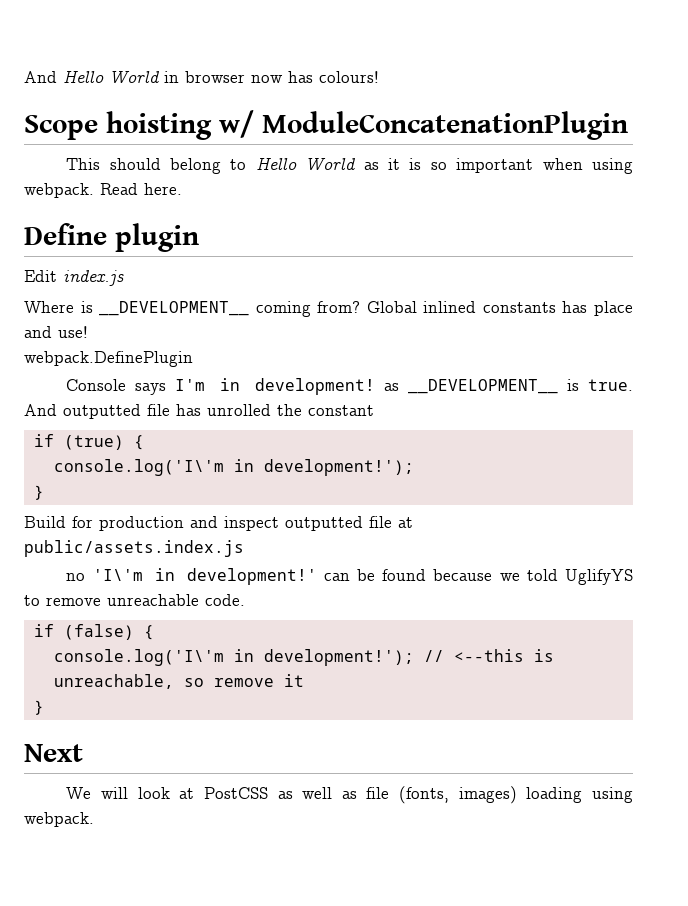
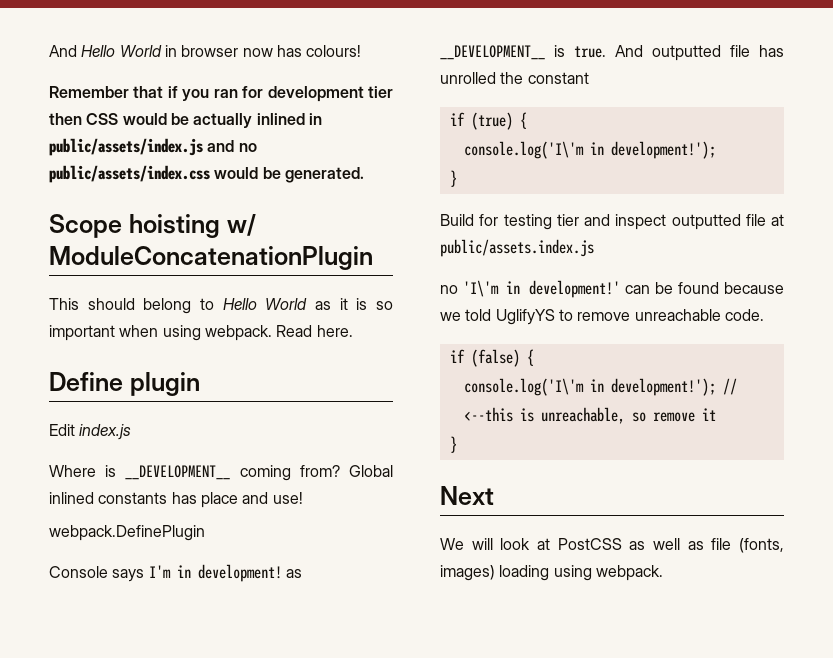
+ Remember that if you ran for development tier then CSS would be actually inlined in public/assets/index.js and no public/assets/index.css would be generated.
- Build for production and inspect outputted file at public/assets.index.js
+ Build for testing tier and inspect outputted file at public/assets.index.js

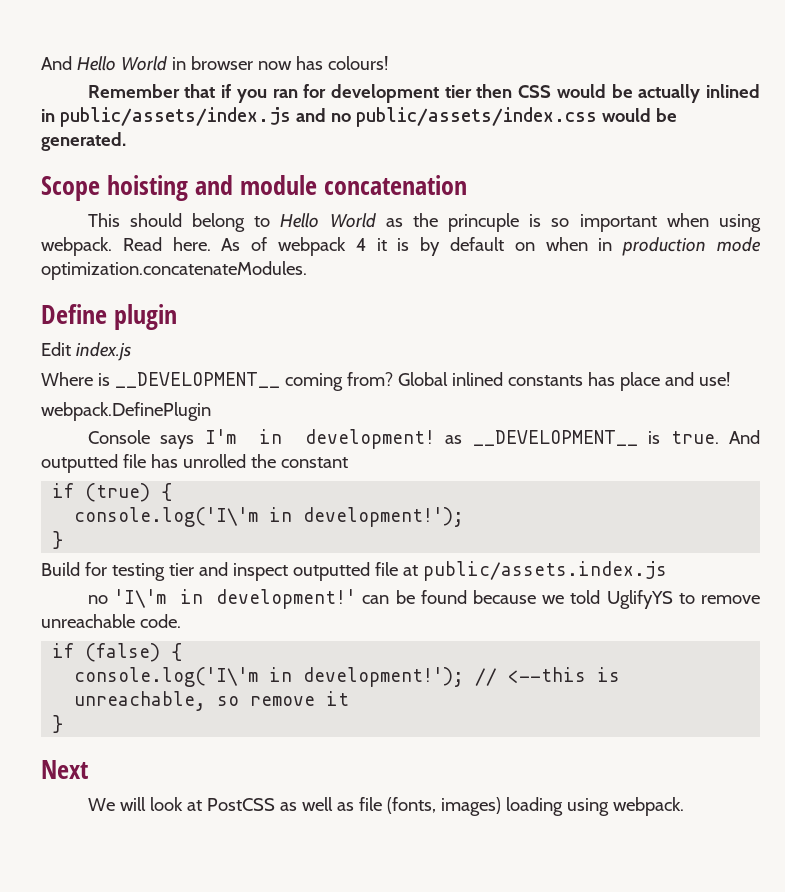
- Scope hoisting w/ ModuleConcatenationPlugin
+ Scope hoisting and module concatenation
- This should belong to Hello World as it is so important when using webpack.
+ This should belong to Hello World as the princuple is so important when using webpack.
+ As of webpack 4 it is by default on when in production mode optimization.concatenateModules.

